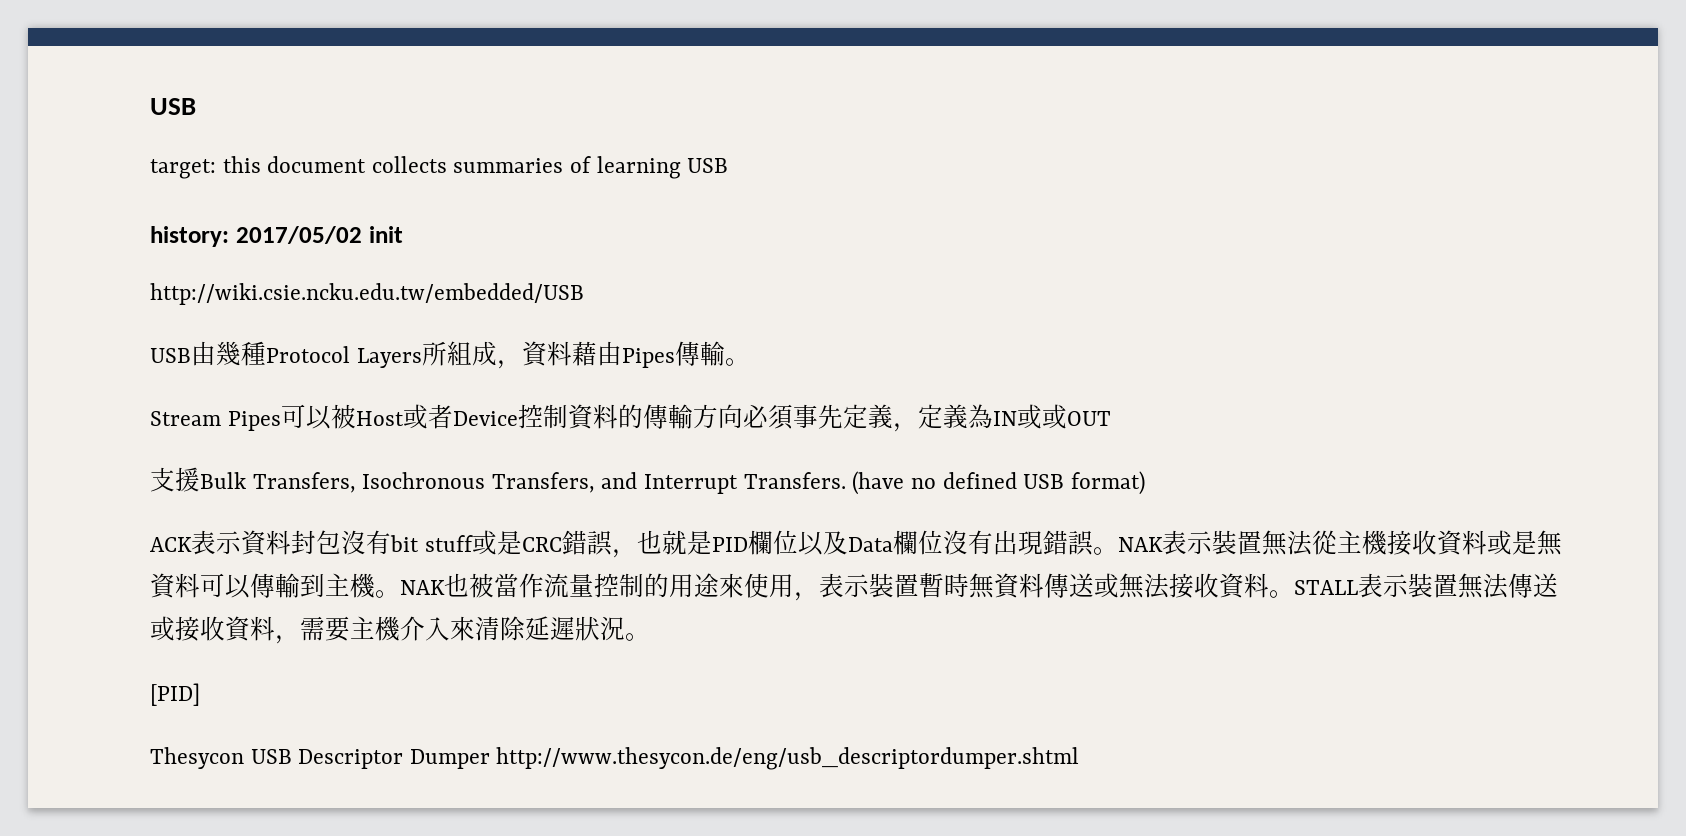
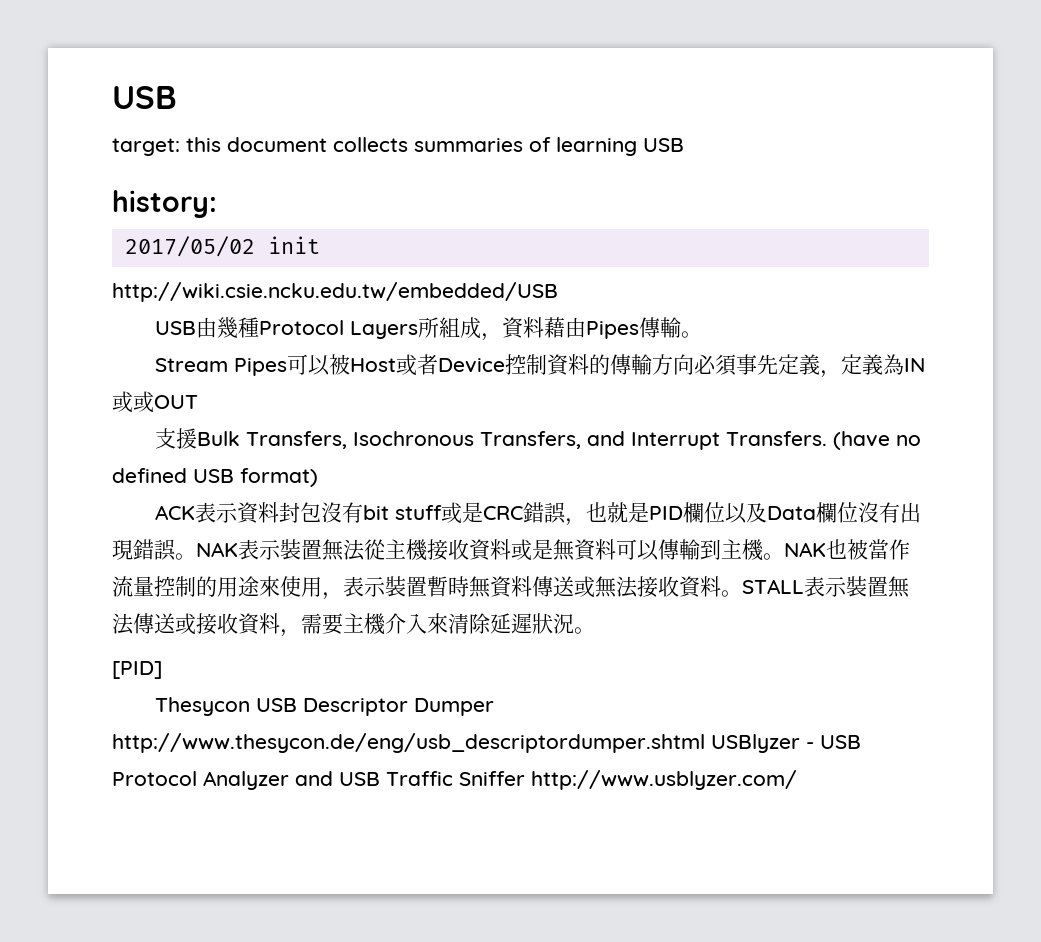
- history: 2017/05/02 init
+ history:
+ 2017/05/02 init
- Thesycon USB Descriptor Dumper http://www.thesycon.de/eng/usb_descriptordumper.shtml
+ Thesycon USB Descriptor Dumper http://www.thesycon.de/eng/usb_descriptordumper.shtml USBlyzer - USB Protocol Analyzer and USB Traffic Sniffer http://www.usblyzer.com/

